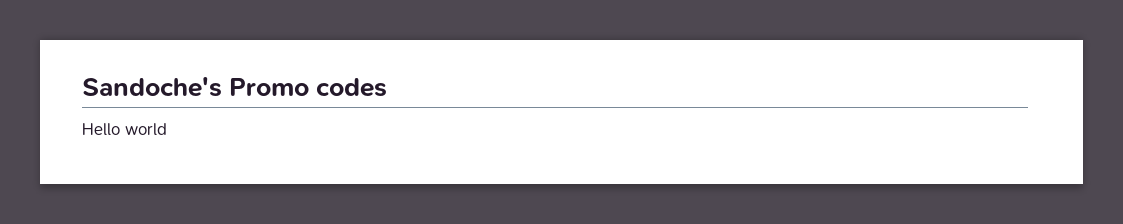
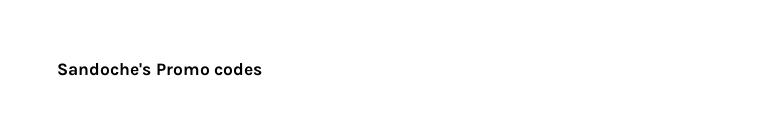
- Hello world

